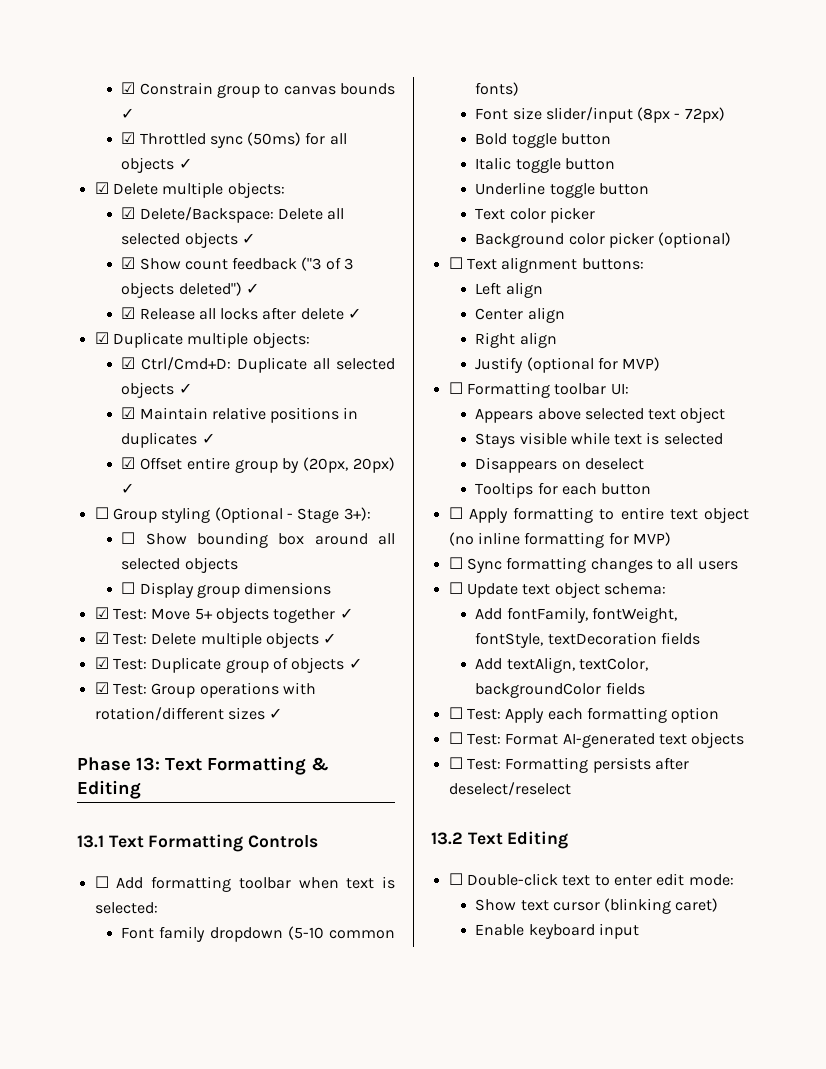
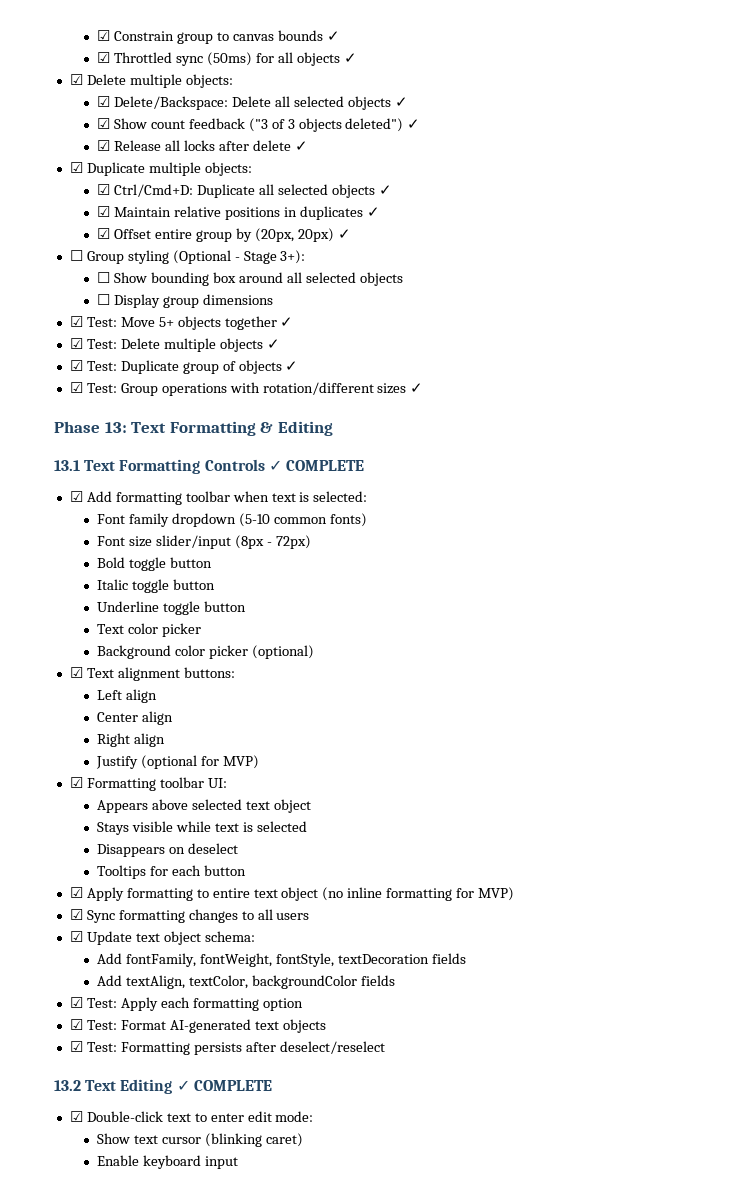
- 13.1 Text Formatting Controls
- ☐ Add formatting toolbar when text is selected:
+ 13.1 Text Formatting Controls ✓ COMPLETE
+ ☑ Add formatting toolbar when text is selected:
- ☐ Text alignment buttons:
+ ☑ Text alignment buttons:
- ☐ Formatting toolbar UI:
+ ☑ Formatting toolbar UI:
- ☐ Apply formatting to entire text object (no inline formatting for MVP)
+ ☑ Apply formatting to entire text object (no inline formatting for MVP)
- ☐ Sync formatting changes to all users
+ ☑ Sync formatting changes to all users
- ☐ Update text object schema:
+ ☑ Update text object schema:
- ☐ Test: Apply each formatting option
+ ☑ Test: Apply each formatting option
- ☐ Test: Format AI-generated text objects
+ ☑ Test: Format AI-generated text objects
- ☐ Test: Formatting persists after deselect/reselect
+ ☑ Test: Formatting persists after deselect/reselect
- 13.2 Text Editing
- ☐ Double-click text to enter edit mode:
+ 13.2 Text Editing ✓ COMPLETE
+ ☑ Double-click text to enter edit mode:

